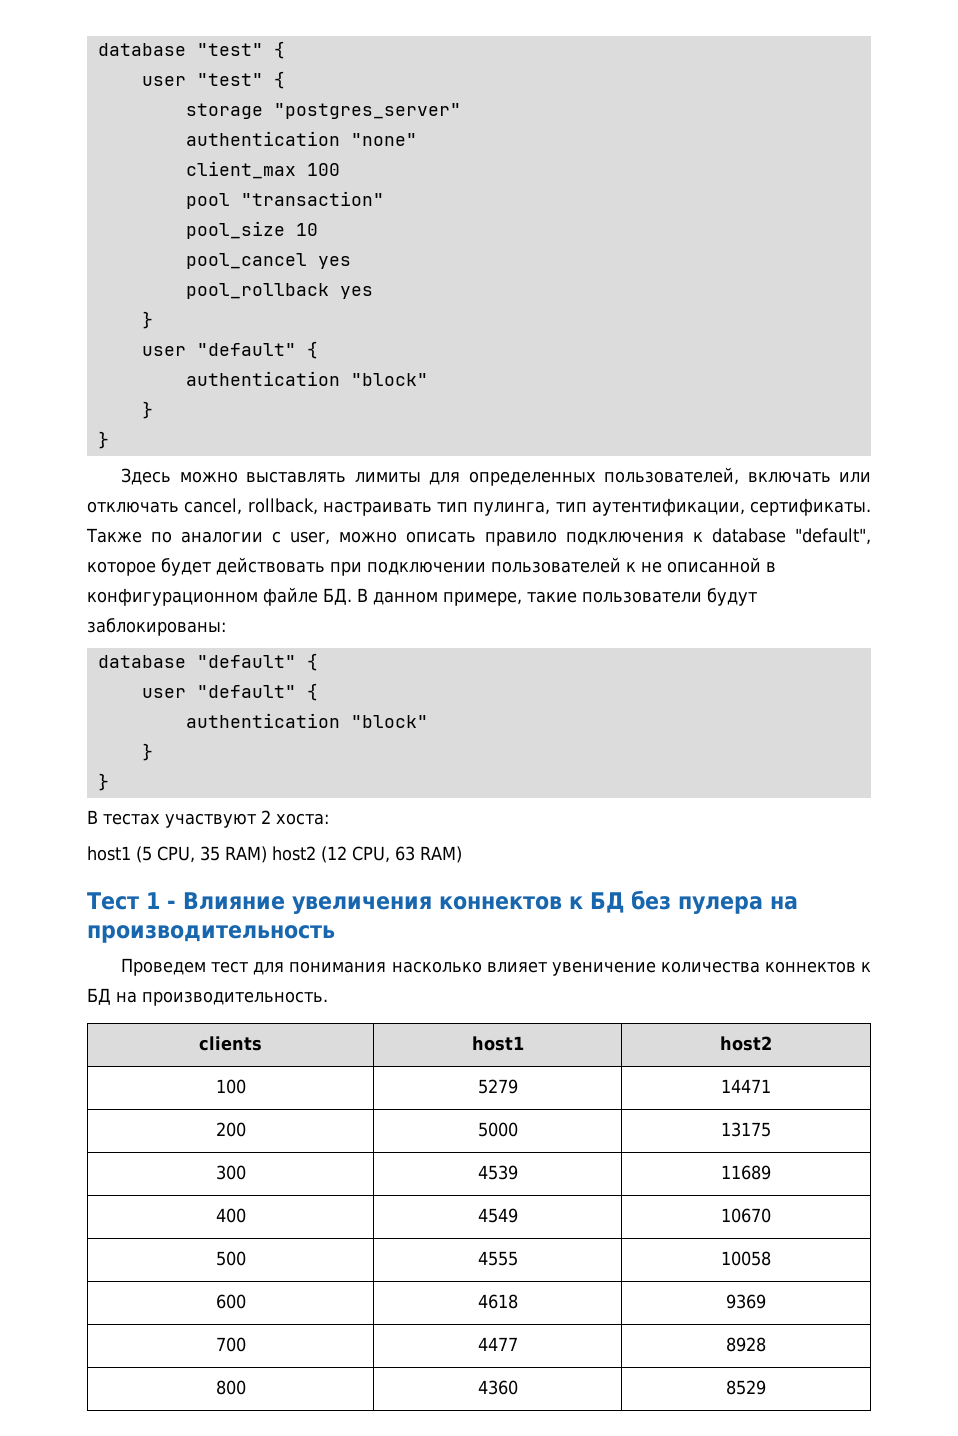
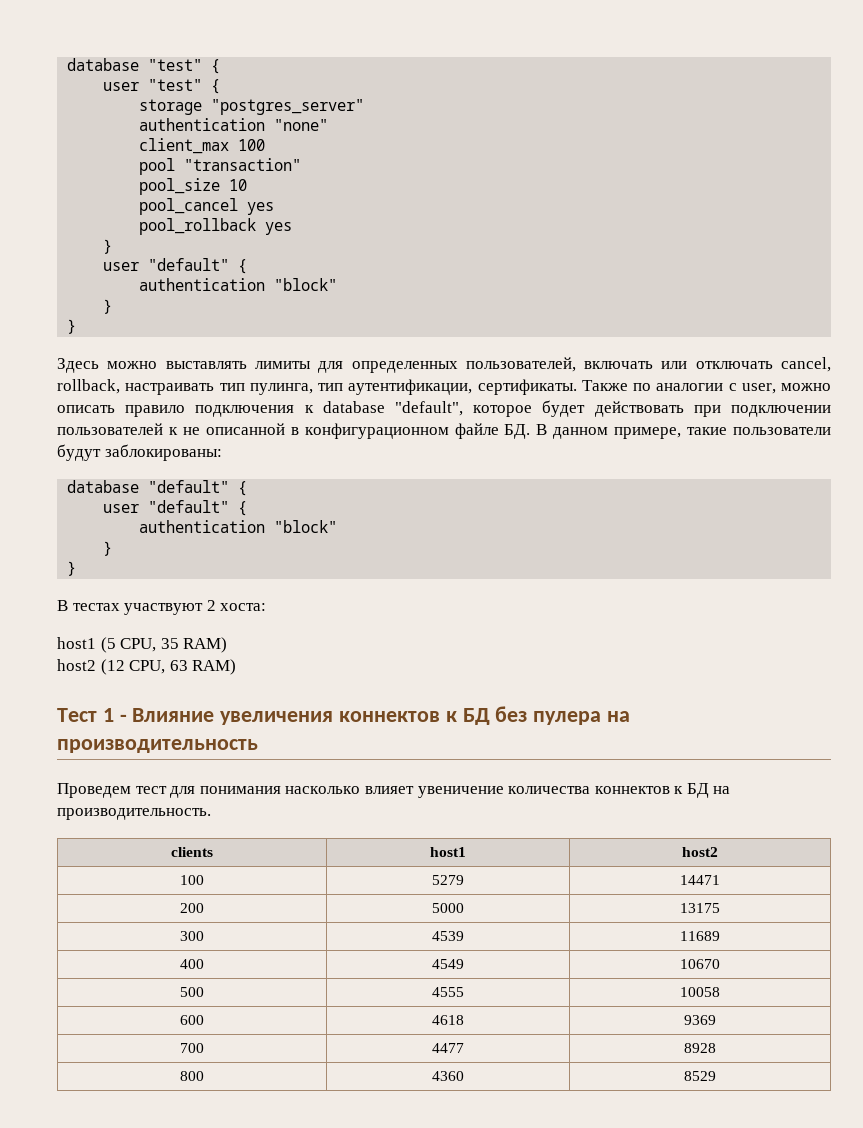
- host1 (5 CPU, 35 RAM) host2 (12 CPU, 63 RAM)
+ host1 (5 CPU, 35 RAM)
+ host2 (12 CPU, 63 RAM)

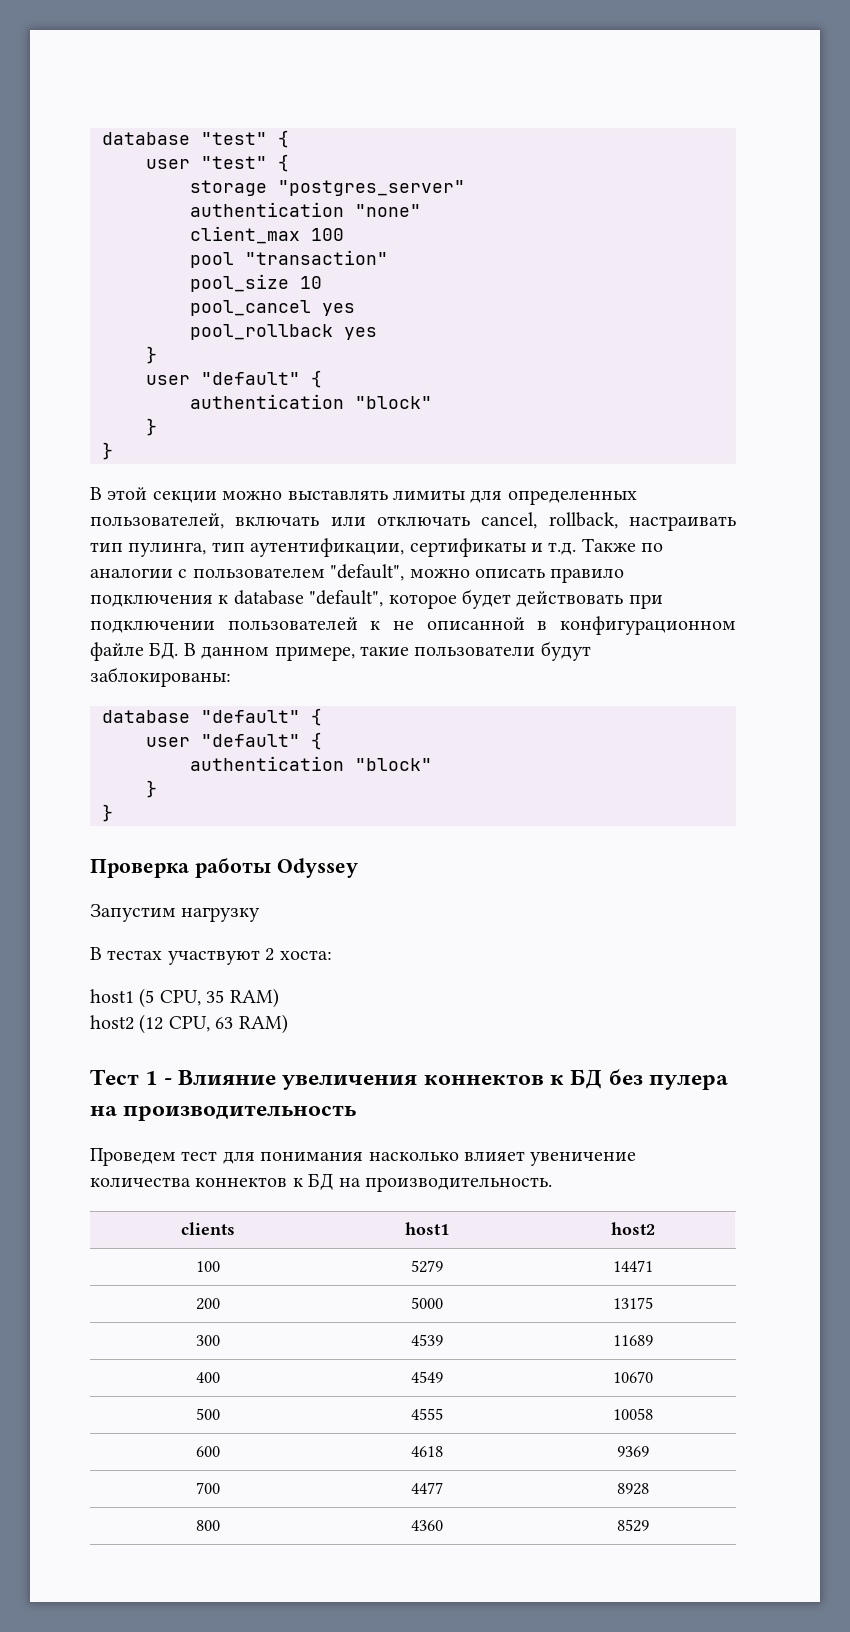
- Здесь можно выставлять лимиты для определенных пользователей, включать или отключать cancel, rollback, настраивать тип пулинга, тип аутентификации, сертификаты. Также по аналогии с user, можно описать правило подключения к database "default", которое будет действовать при подключении пользователей к не описанной в конфигурационном файле БД. В данном примере, такие пользователи будут заблокированы:
+ В этой секции можно выставлять лимиты для определенных пользователей, включать или отключать cancel, rollback, настраивать тип пулинга, тип аутентификации, сертификаты и т.д. Также по аналогии с пользователем "default", можно описать правило подключения к database "default", которое будет действовать при подключении пользователей к не описанной в конфигурационном файле БД. В данном примере, такие пользователи будут заблокированы:
+ Проверка работы Odyssey
+ Запустим нагрузку

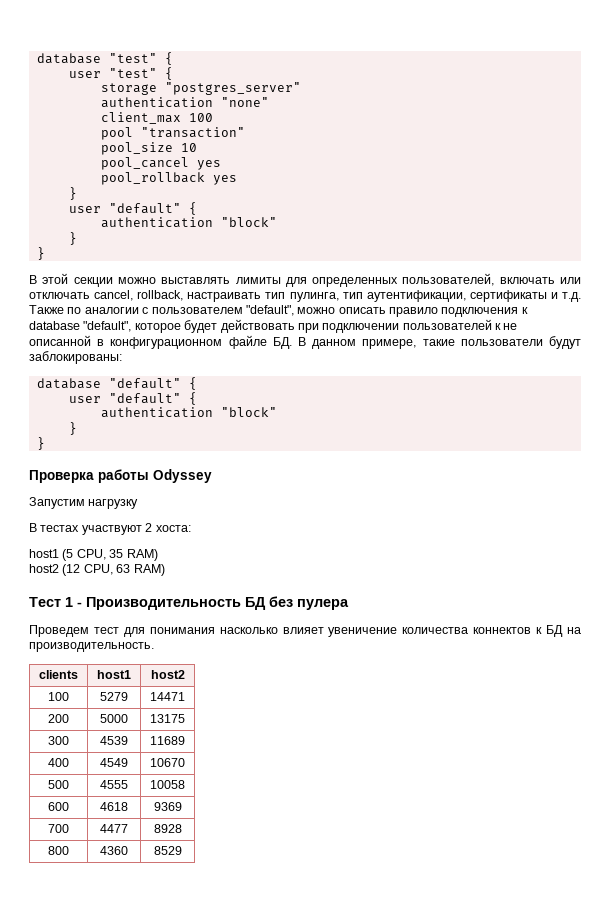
- Тест 1 - Влияние увеличения коннектов к БД без пулера на производительность
+ Тест 1 - Производительность БД без пулера

